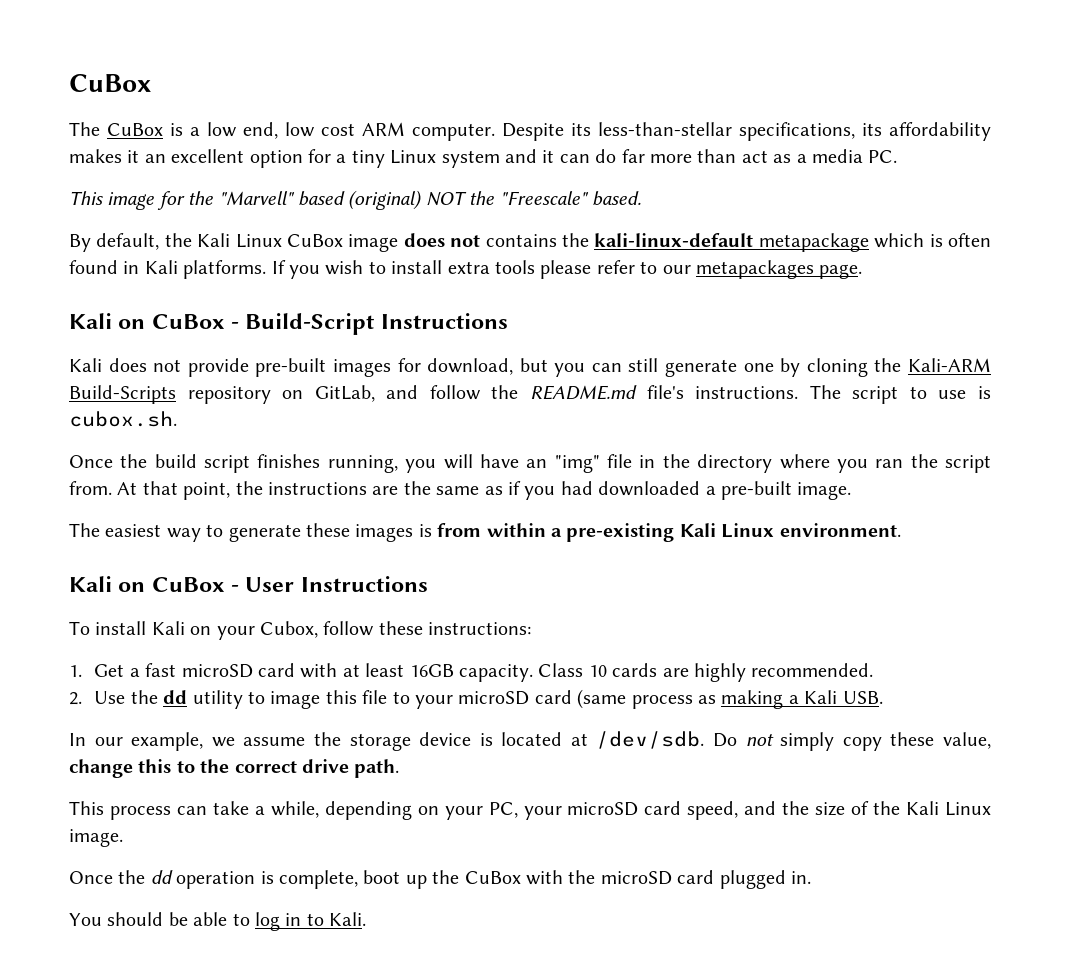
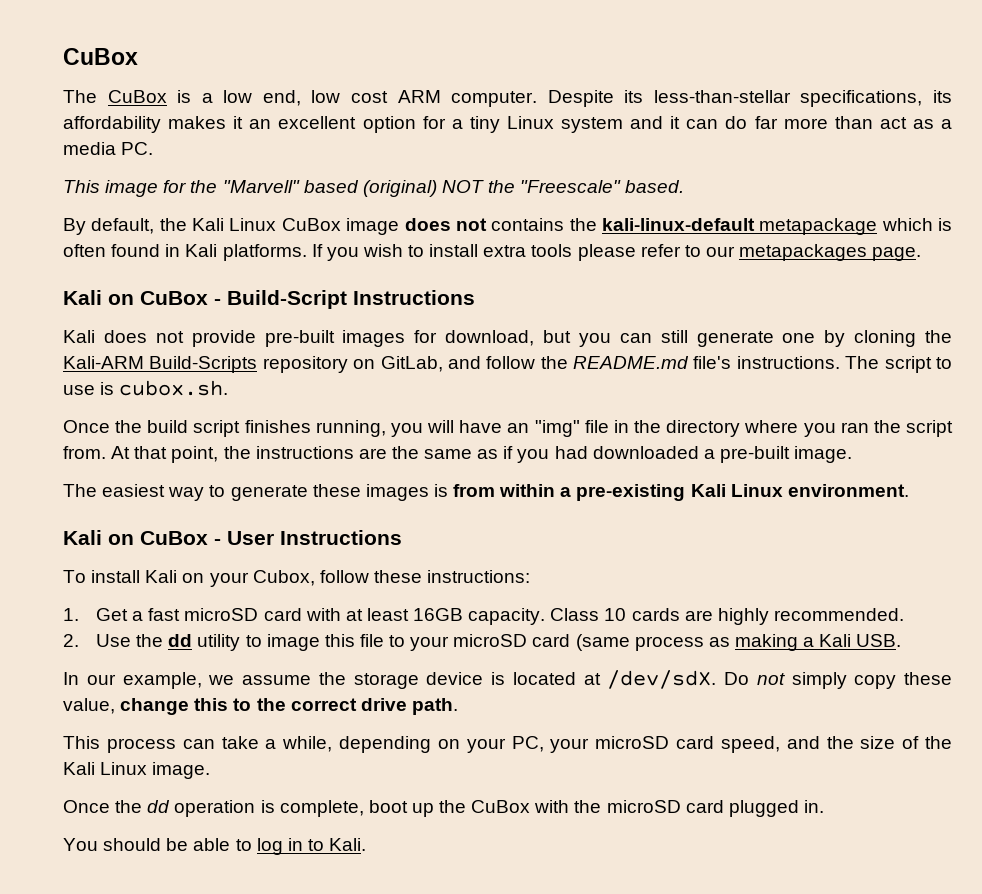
- In our example, we assume the storage device is located at /dev/sdb.
+ In our example, we assume the storage device is located at /dev/sdX.

